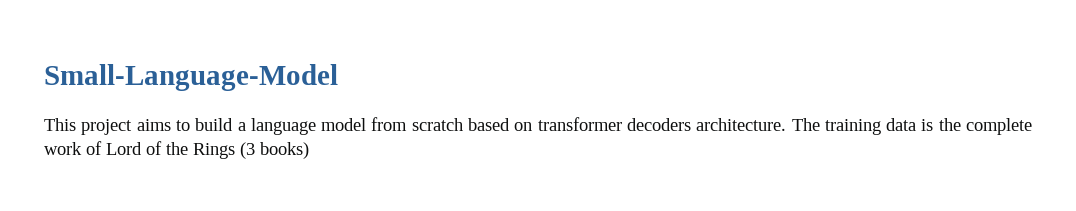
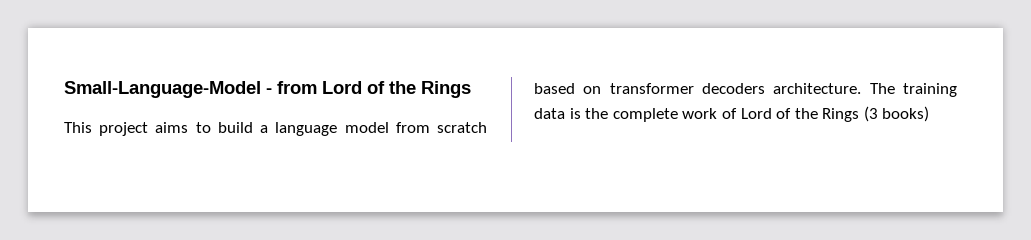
- Small-Language-Model
+ Small-Language-Model - from Lord of the Rings

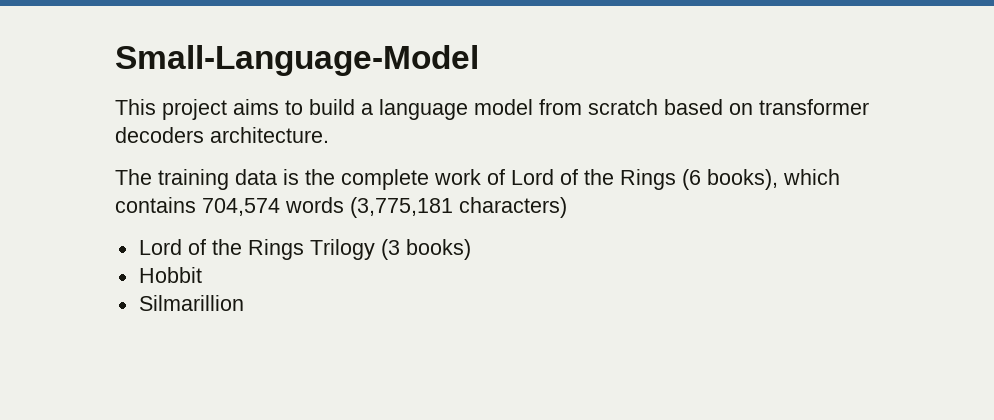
- Small-Language-Model - from Lord of the Rings
+ Small-Language-Model
- This project aims to build a language model from scratch based on transformer decoders architecture. The training data is the complete work of Lord of the Rings (3 books)
+ This project aims to build a language model from scratch based on transformer decoders architecture.
+ The training data is the complete work of Lord of the Rings (6 books), which contains 704,574 words (3,775,181 characters)
+ Lord of the Rings Trilogy (3 books)
+ Hobbit
+ Silmarillion

